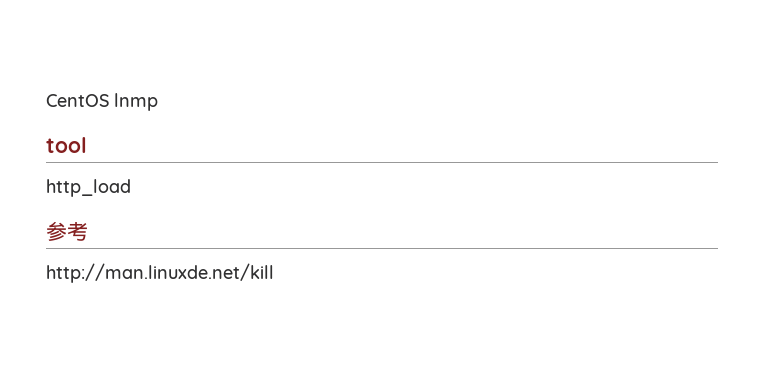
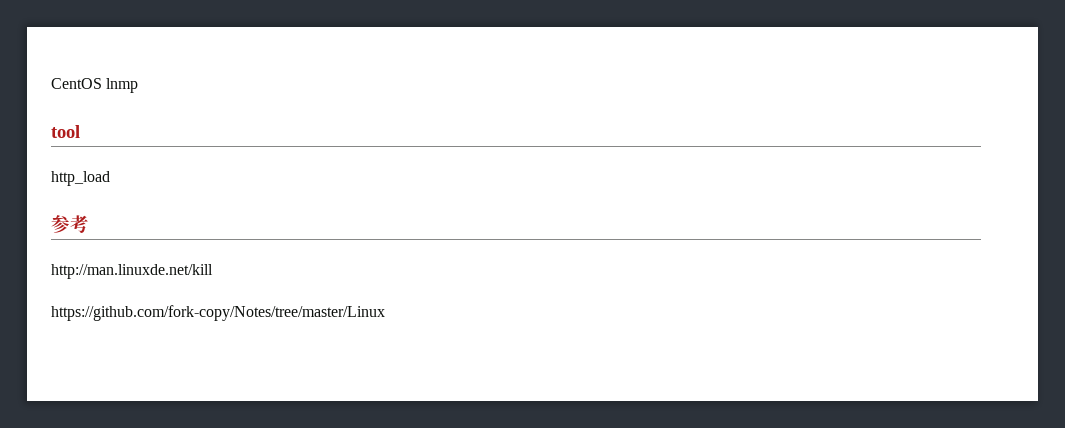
+ https://github.com/fork-copy/Notes/tree/master/Linux

